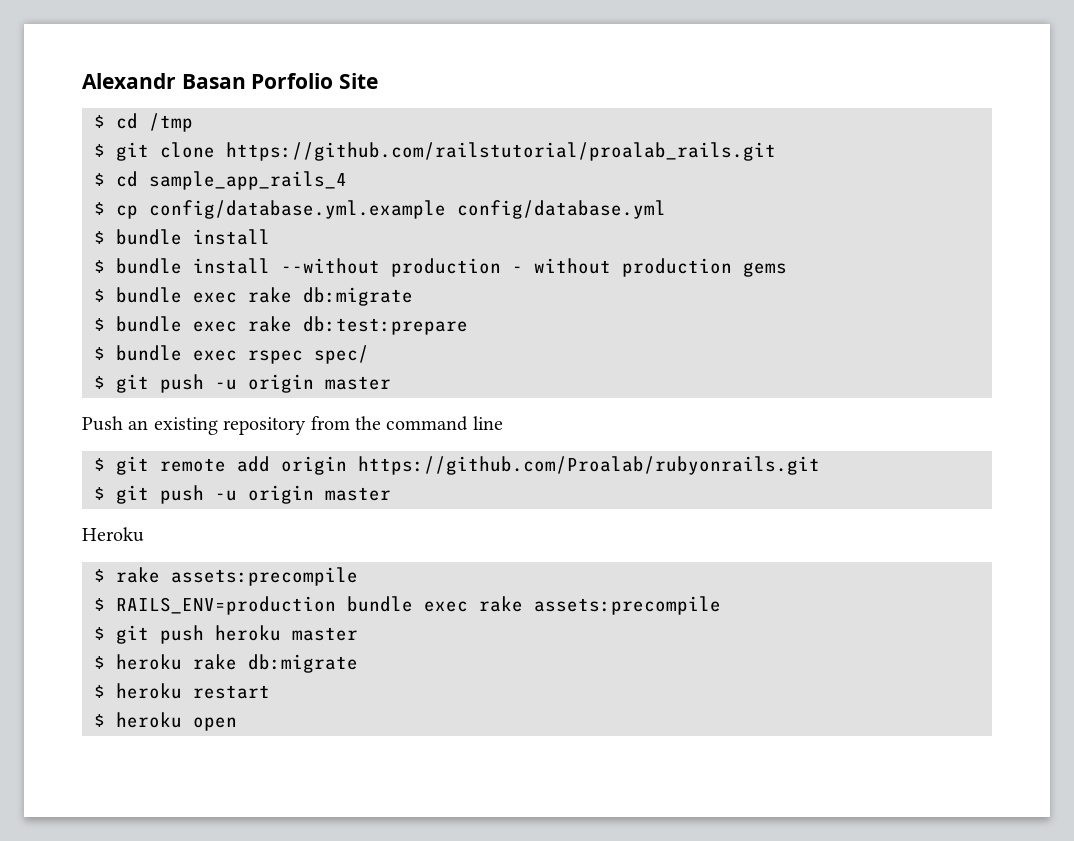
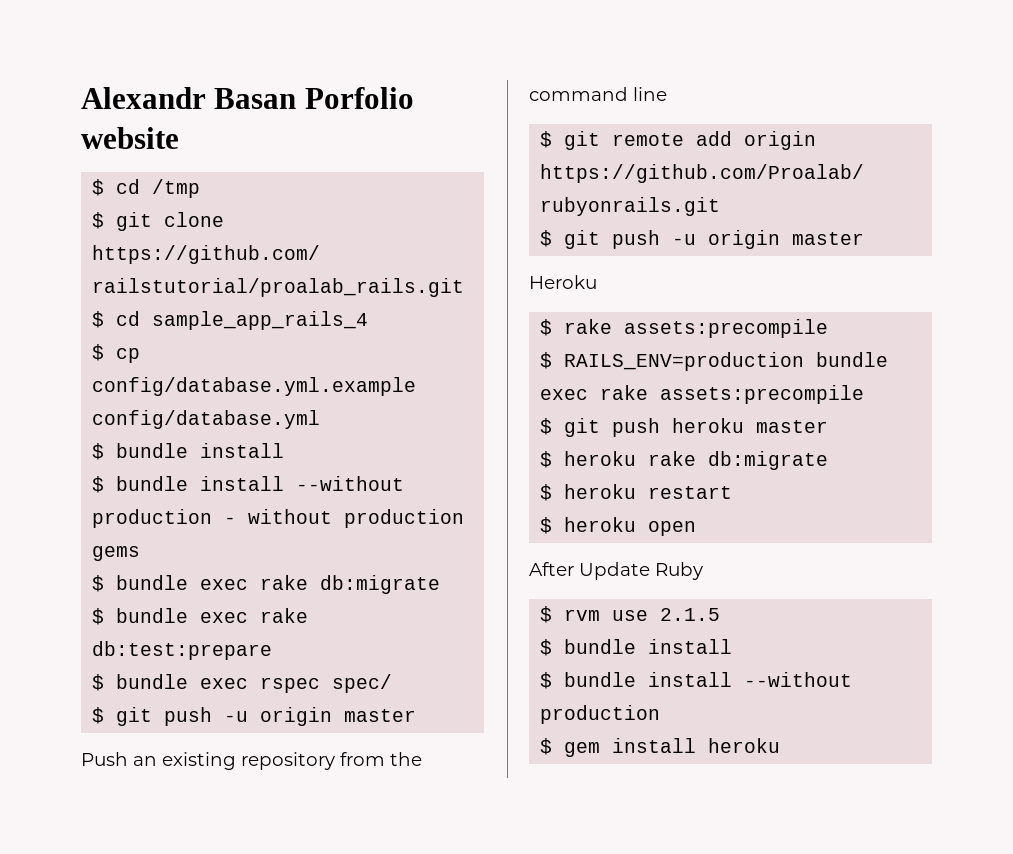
- Alexandr Basan Porfolio Site
+ Alexandr Basan Porfolio website
+ After Update Ruby
+ $ rvm use 2.1.5
+ $ bundle install
+ $ bundle install --without production
+ $ gem install heroku

